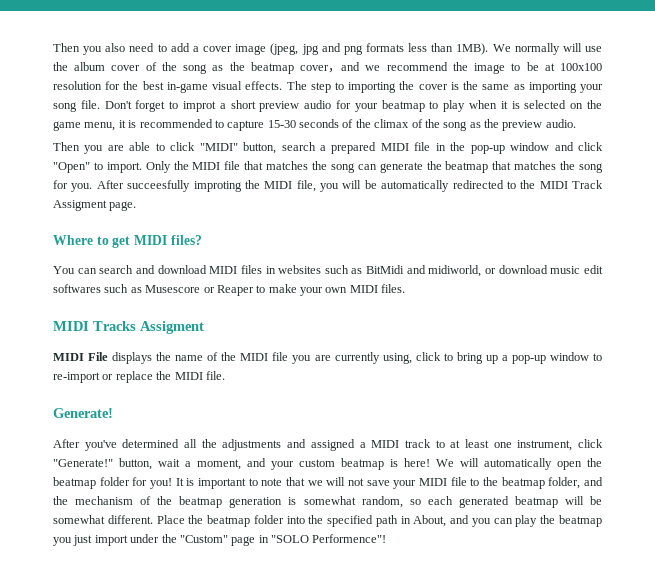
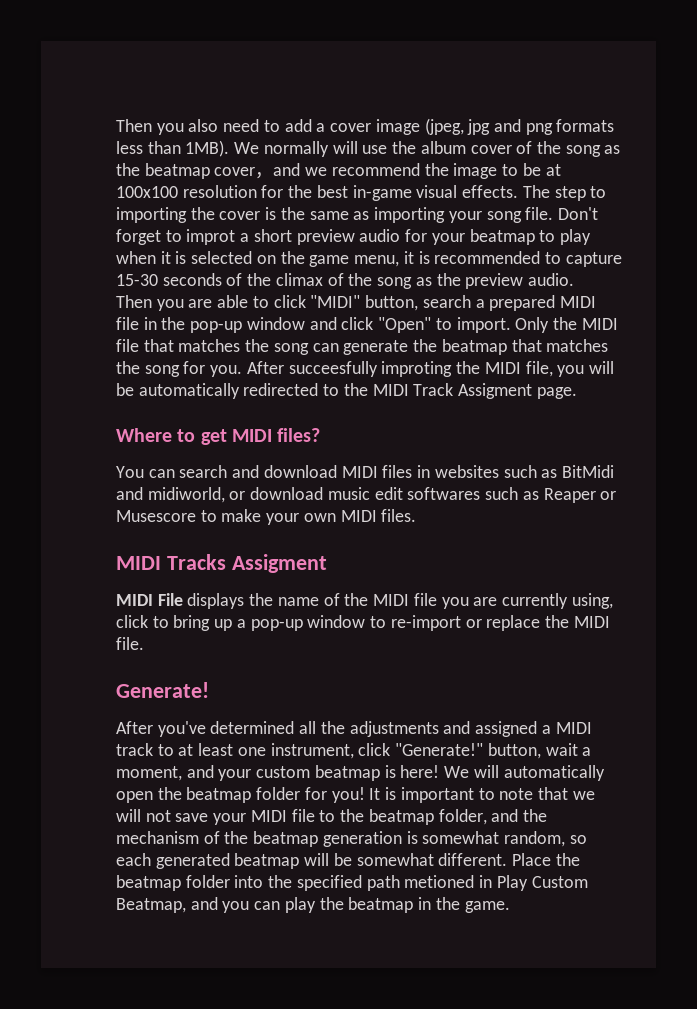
- You can search and download MIDI files in websites such as BitMidi and midiworld, or download music edit softwares such as Musescore or Reaper to make your own MIDI files.
+ You can search and download MIDI files in websites such as BitMidi and midiworld, or download music edit softwares such as Reaper or Musescore to make your own MIDI files.
- Place the beatmap folder into the specified path in About, and you can play the beatmap you just import under the "Custom" page in "SOLO Performence"!
+ Place the beatmap folder into the specified path metioned in Play Custom Beatmap, and you can play the beatmap in the game.

